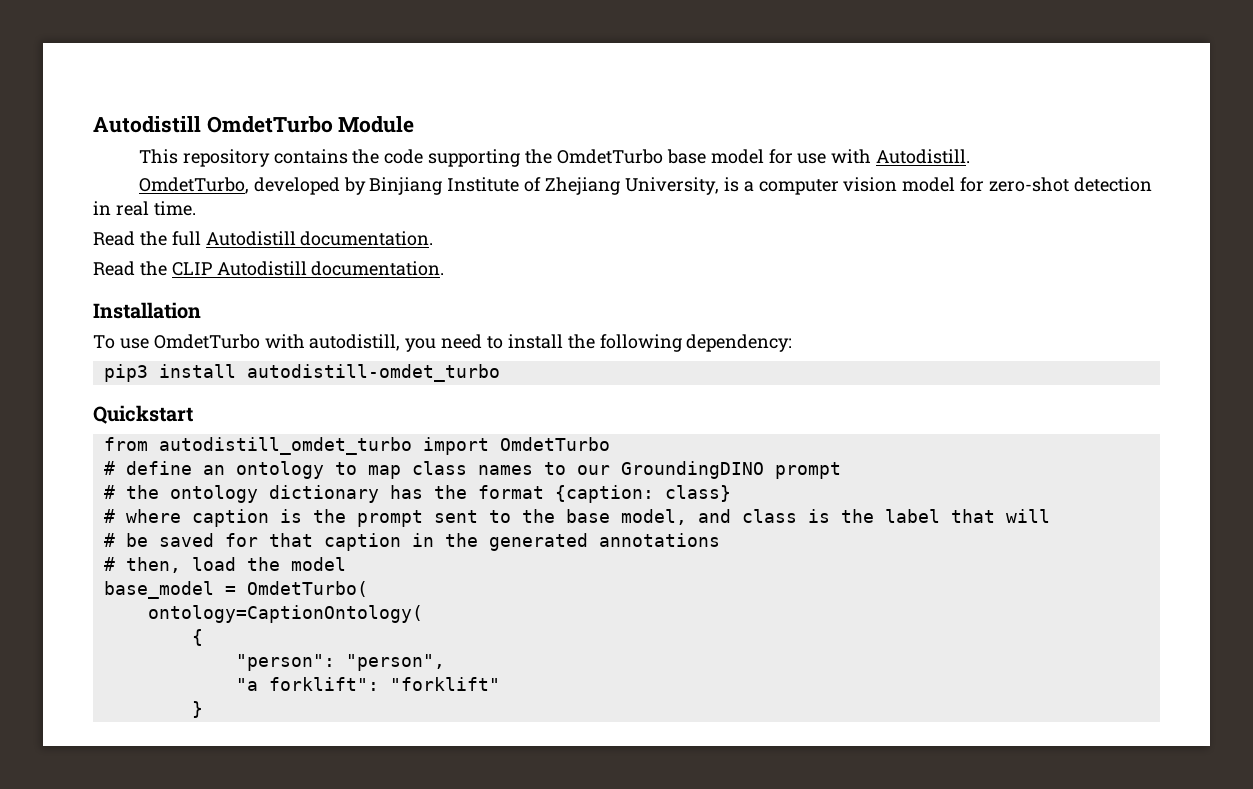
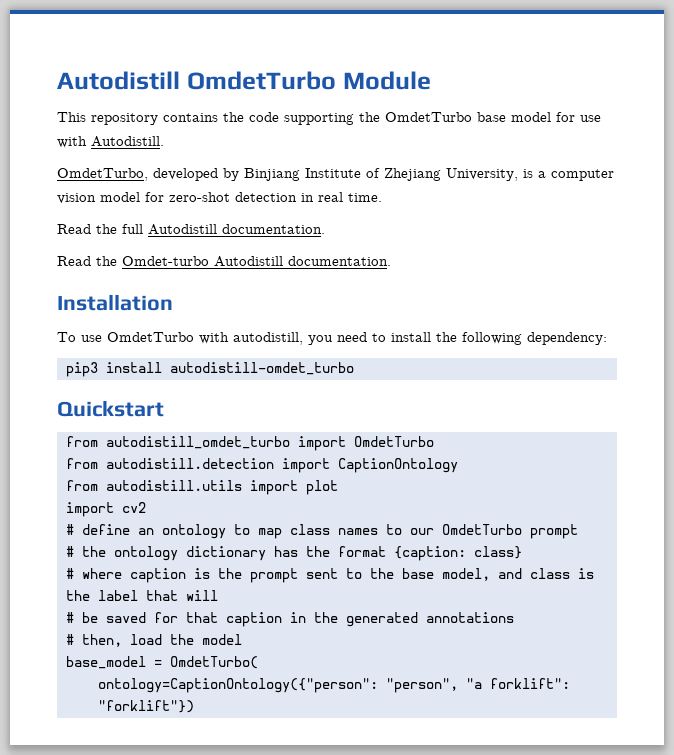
- Read the CLIP Autodistill documentation.
+ Read the Omdet-turbo Autodistill documentation.
+ from autodistill.detection import CaptionOntology
+ from autodistill.utils import plot
+ import cv2
- # define an ontology to map class names to our GroundingDINO prompt
+ # define an ontology to map class names to our OmdetTurbo prompt
- ontology=CaptionOntology(
- {
- "person": "person",
- "a forklift": "forklift"
- }
+ ontology=CaptionOntology({"person": "person", "a forklift": "forklift"})

